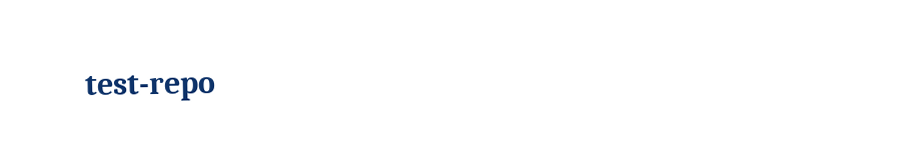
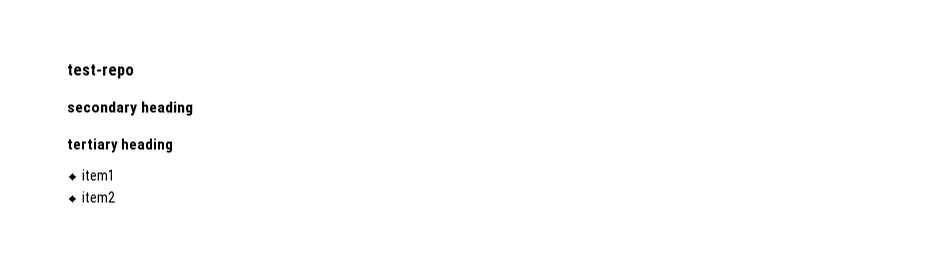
+ secondary heading
+ tertiary heading
+ item1
+ item2

